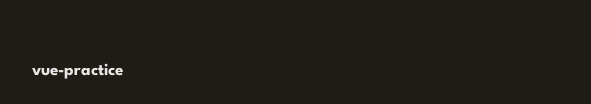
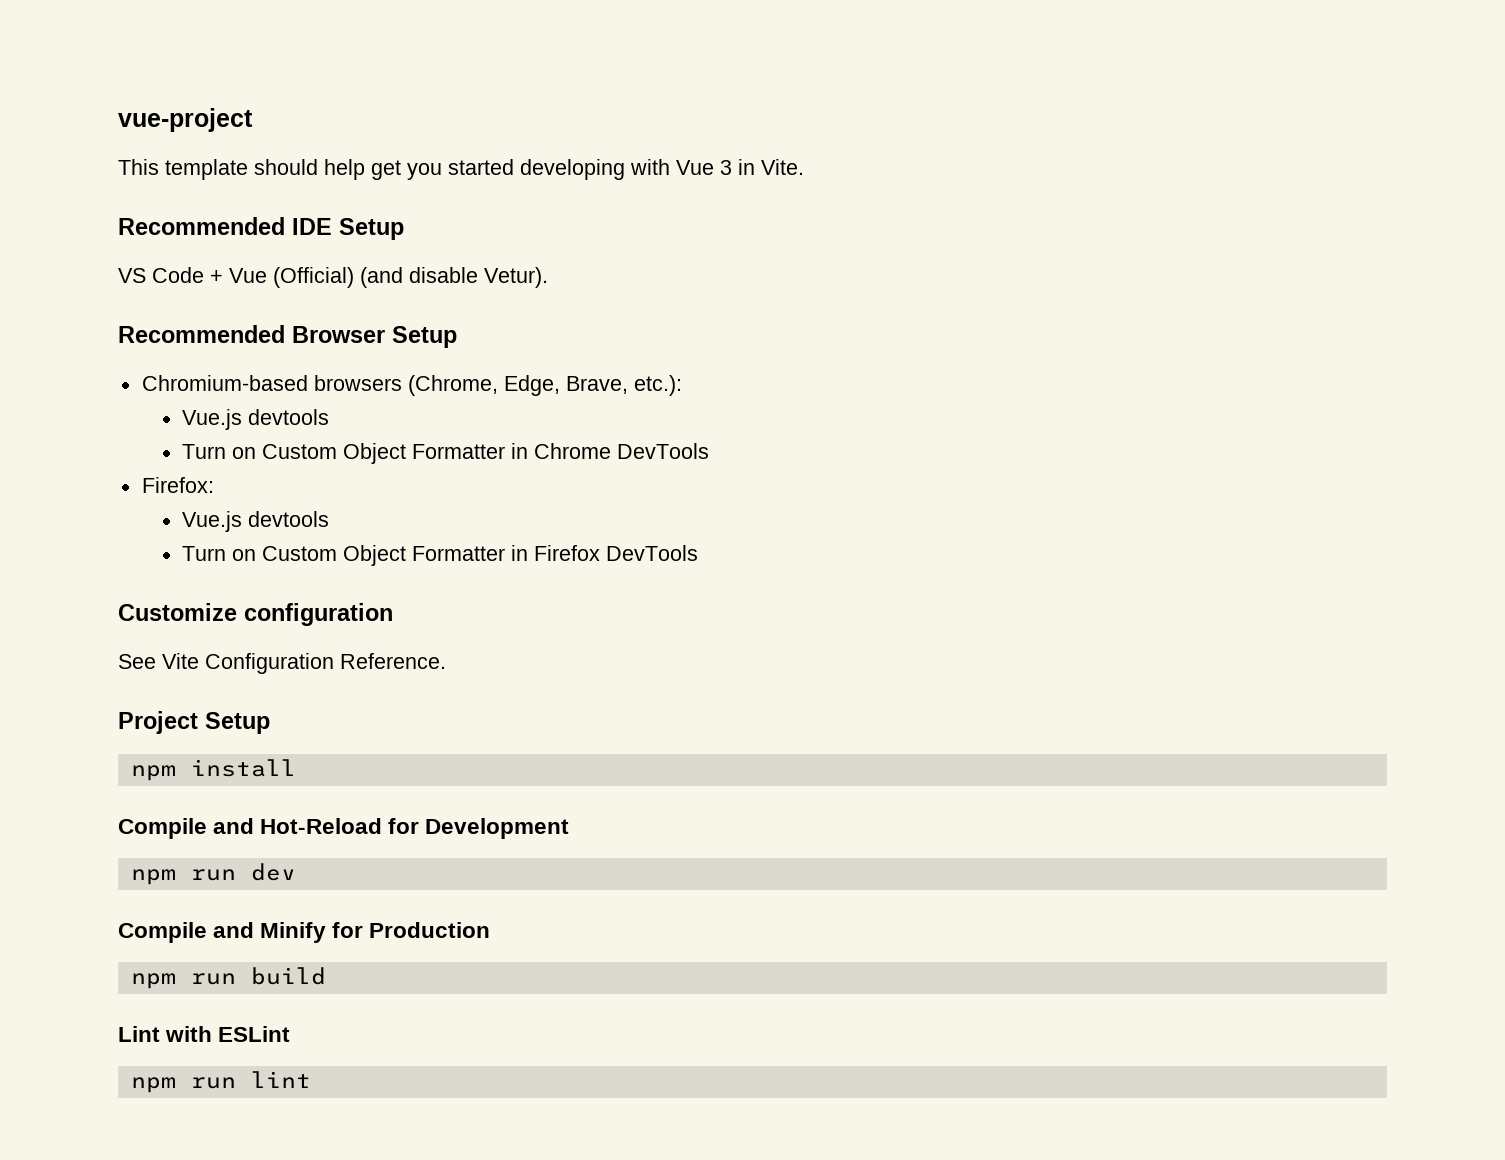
- vue-practice
+ vue-project
+ This template should help get you started developing with Vue 3 in Vite.
+ Recommended IDE Setup
+ VS Code + Vue (Official) (and disable Vetur).
+ Recommended Browser Setup
+ Chromium-based browsers (Chrome, Edge, Brave, etc.):
+ Vue.js devtools
+ Turn on Custom Object Formatter in Chrome DevTools
+ Firefox:
+ Vue.js devtools
+ Turn on Custom Object Formatter in Firefox DevTools
+ Customize configuration
+ See Vite Configuration Reference.
+ Project Setup
+ npm install
+ Compile and Hot-Reload for Development
+ npm run dev
+ Compile and Minify for Production
+ npm run build
+ Lint with ESLint
+ npm run lint

